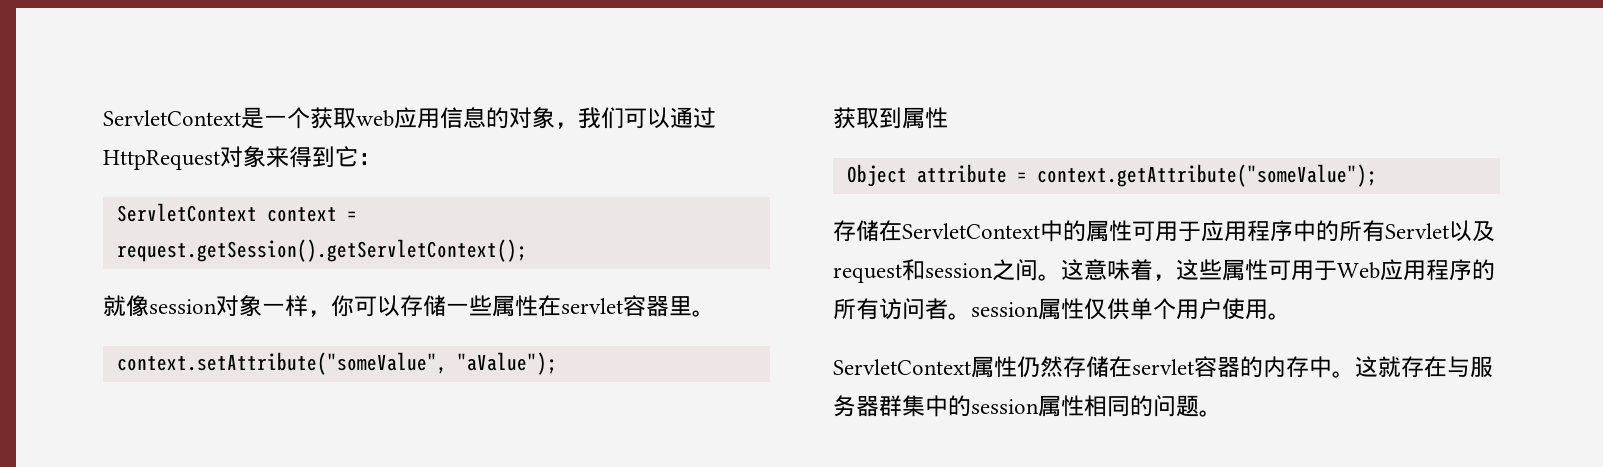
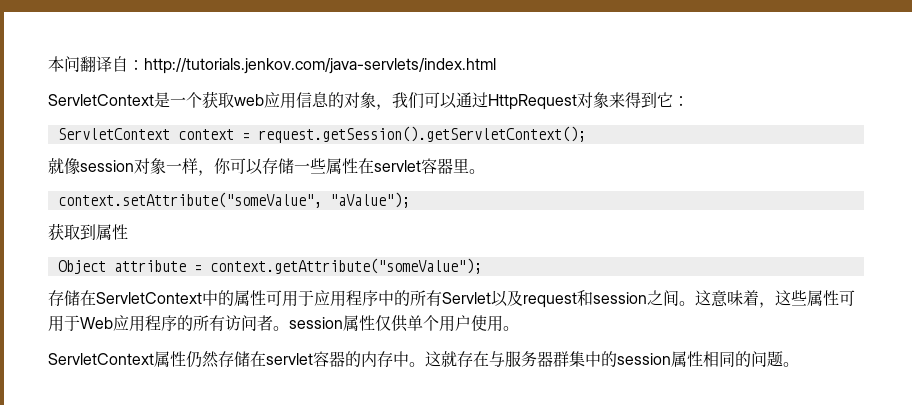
+ 本问翻译自：http://tutorials.jenkov.com/java-servlets/index.html

